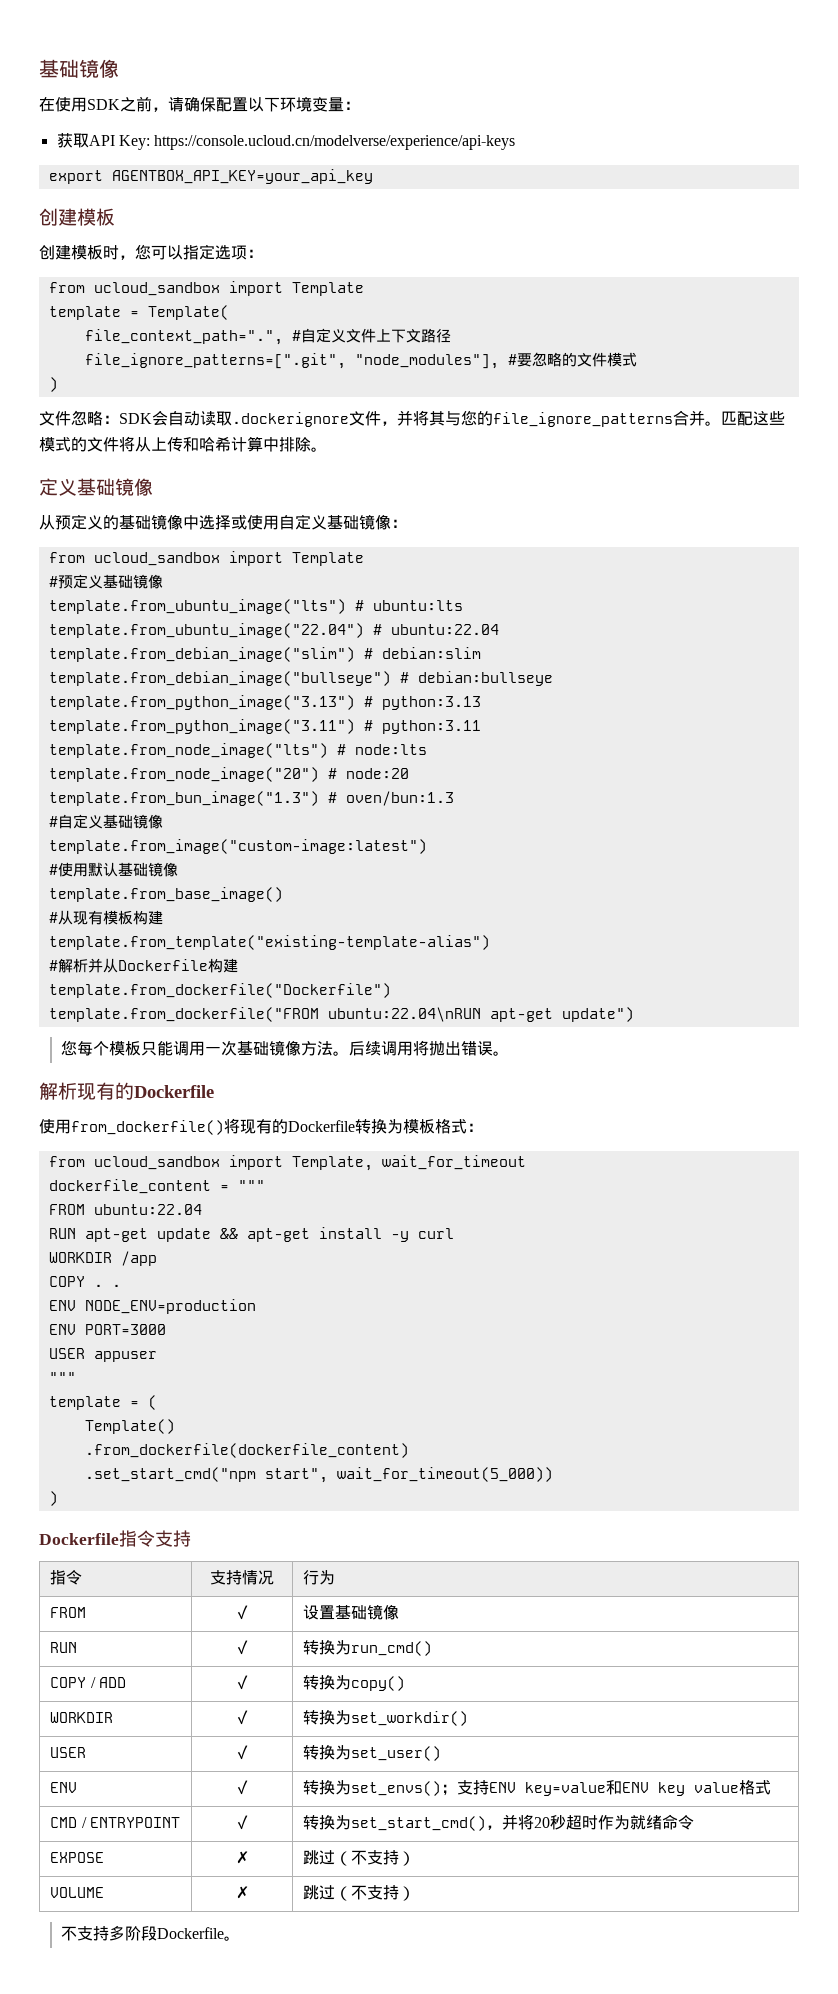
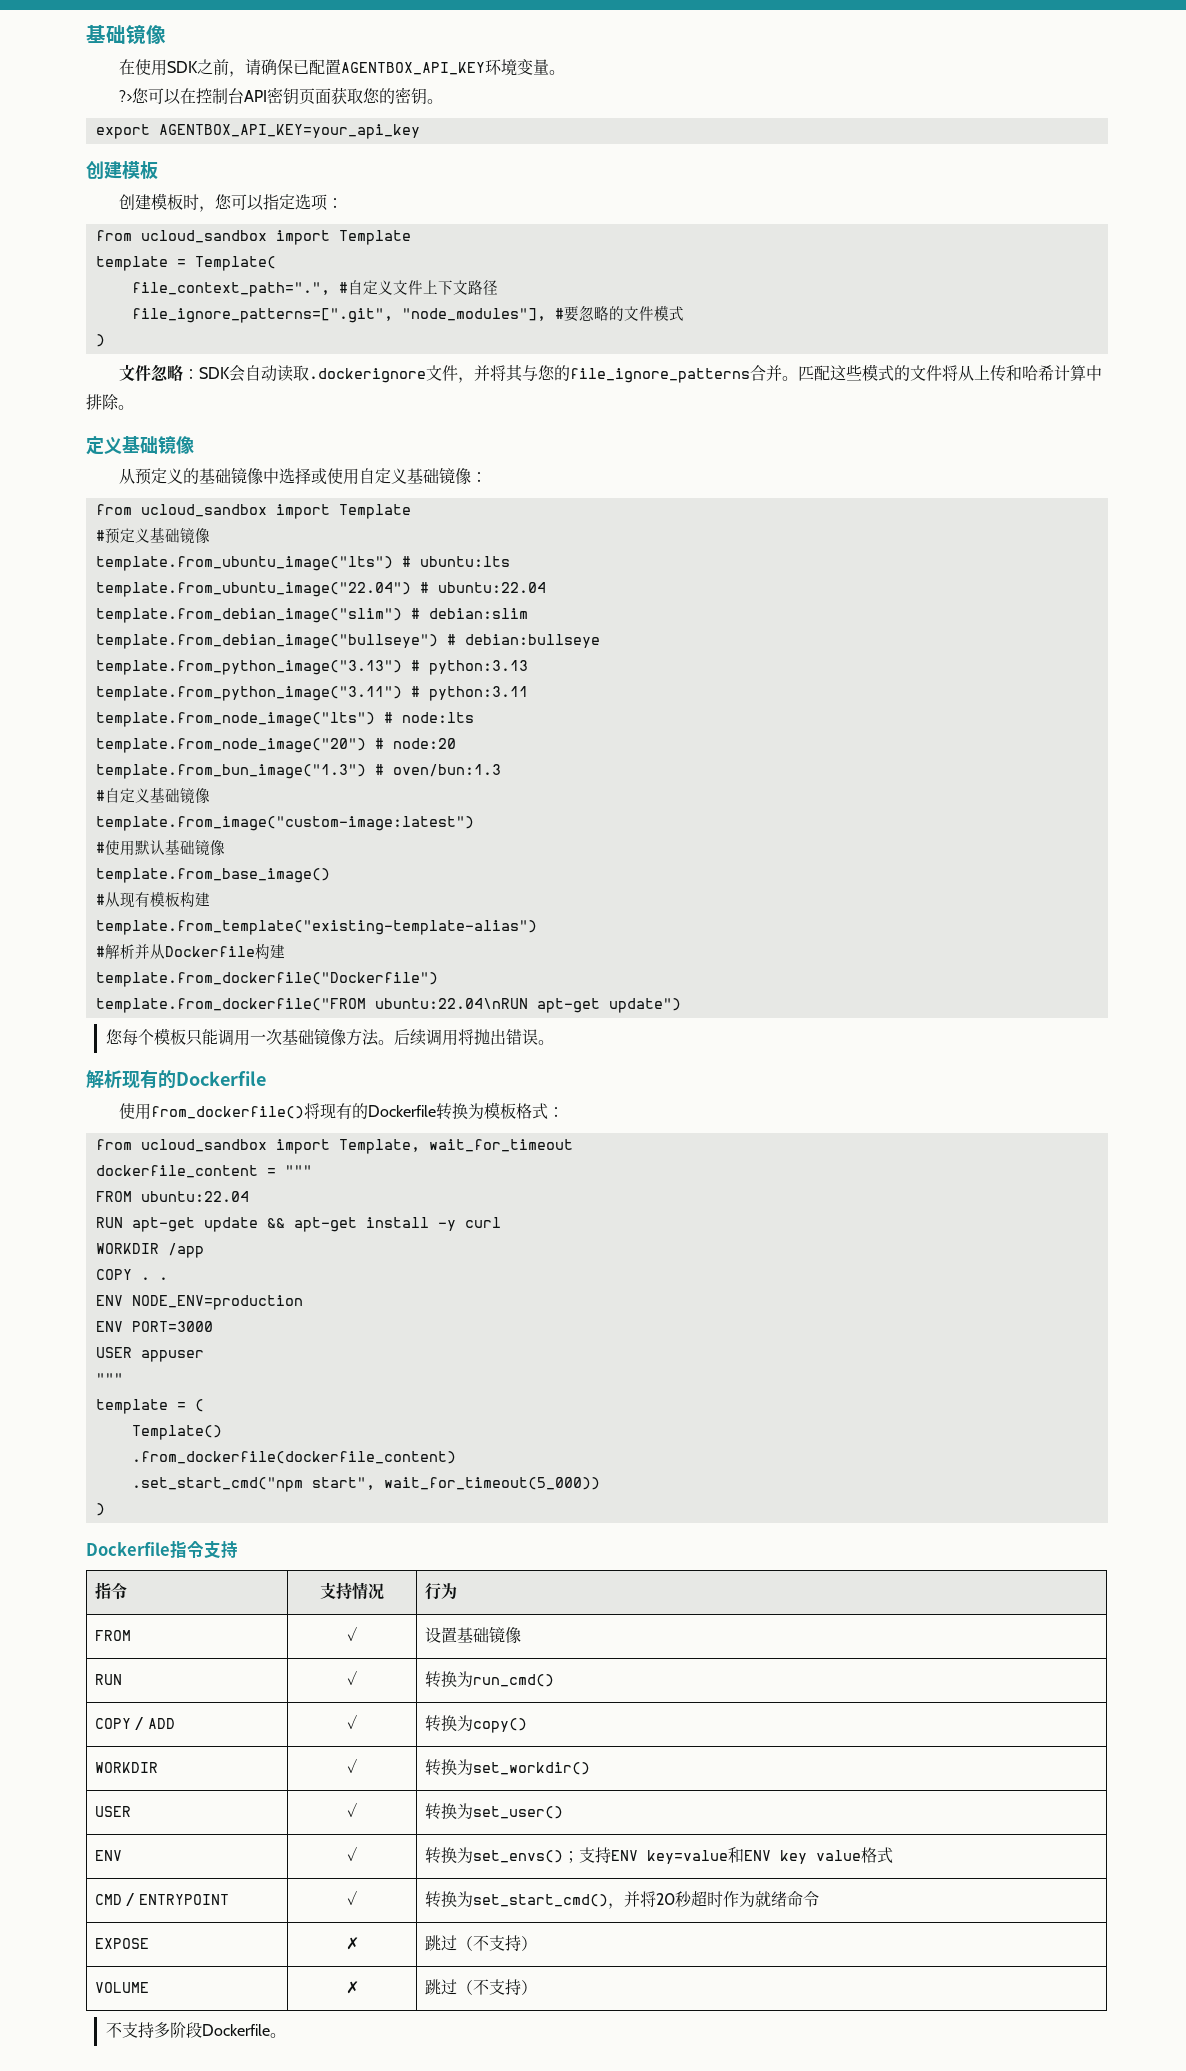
- 在使用SDK之前，请确保配置以下环境变量：
- 获取API Key: https://console.ucloud.cn/modelverse/experience/api-keys
+ 在使用SDK之前，请确保已配置AGENTBOX_API_KEY环境变量。
+ ?>您可以在控制台API密钥页面获取您的密钥。

